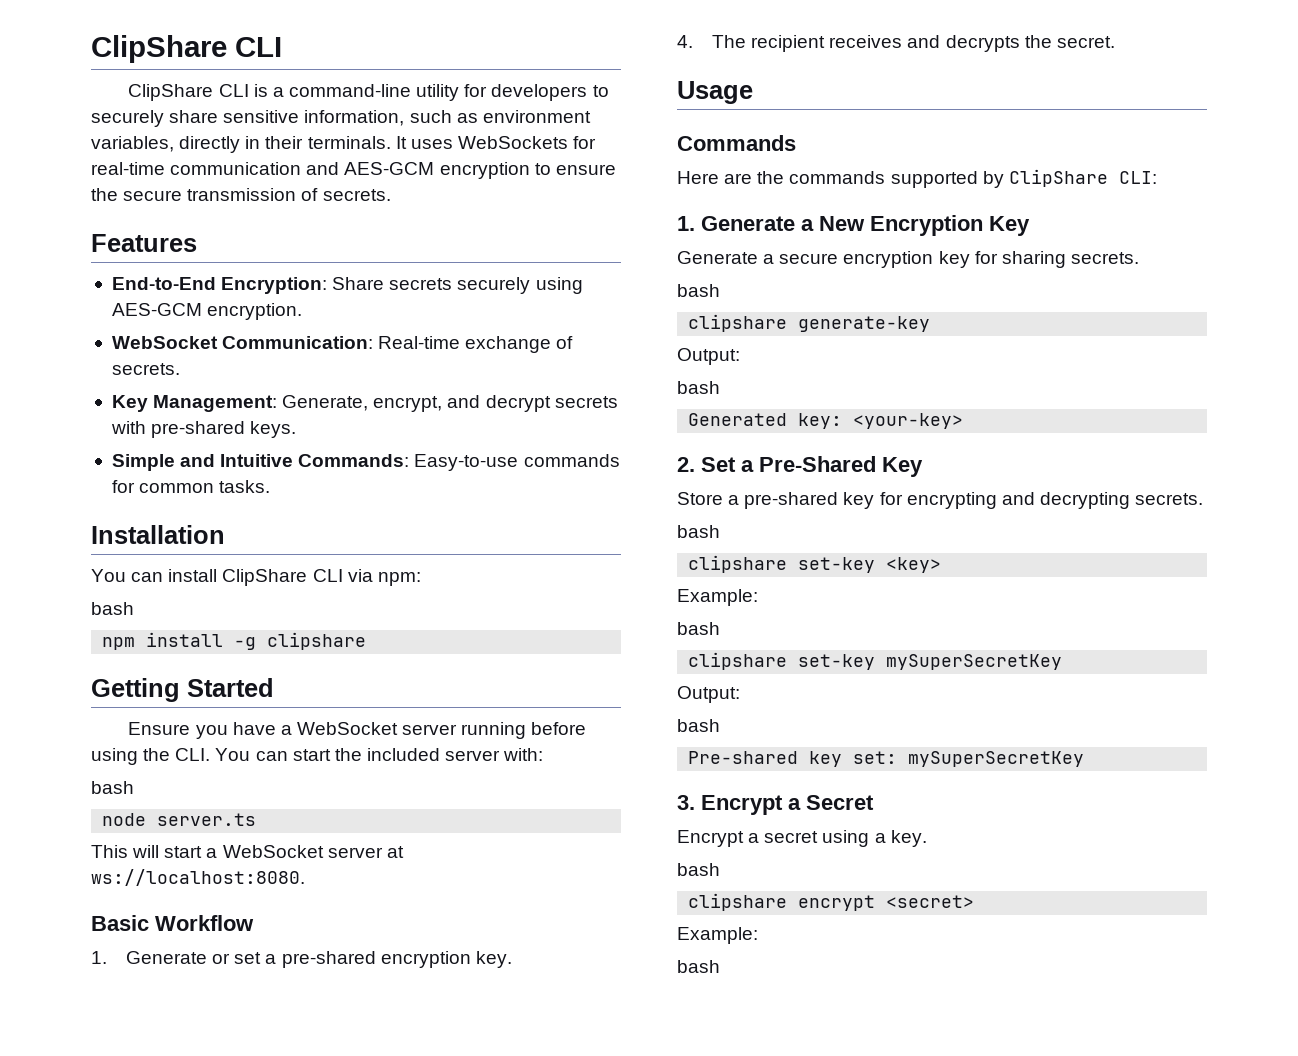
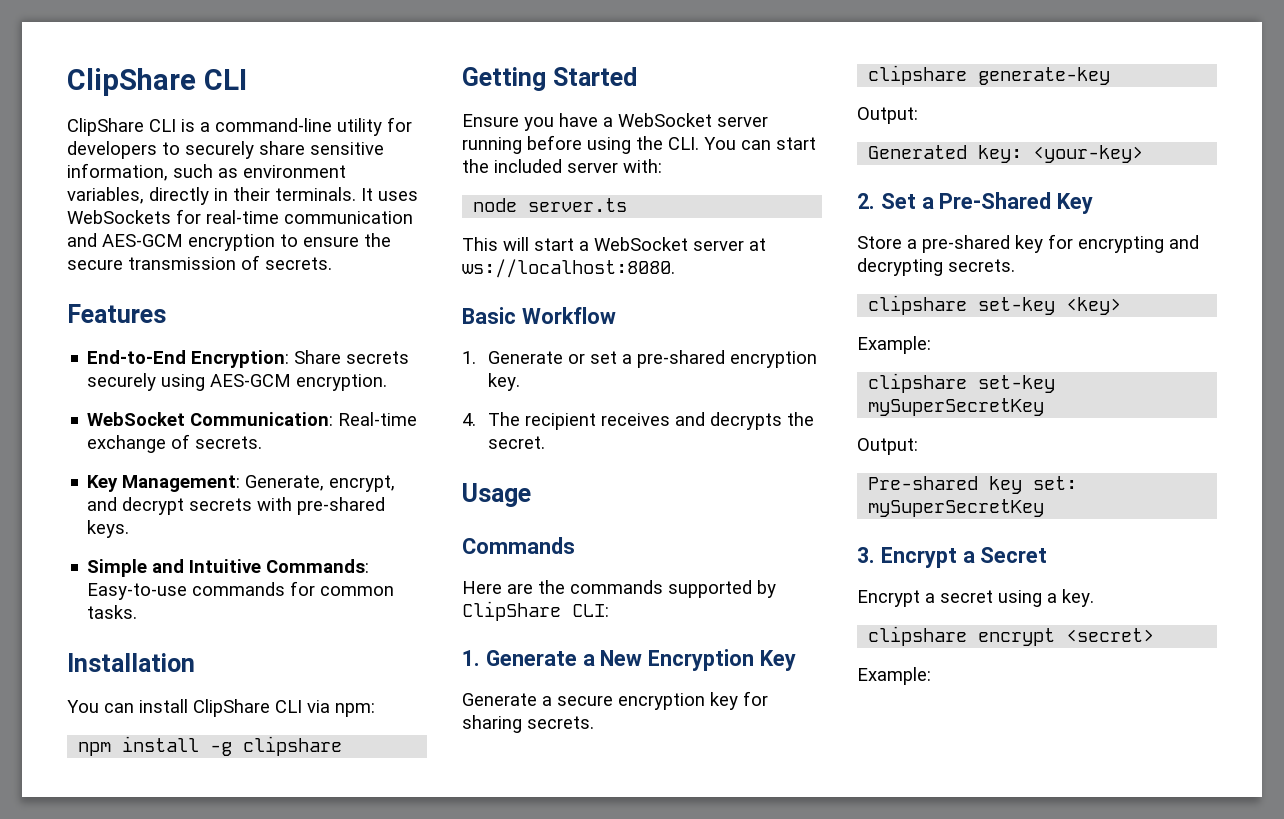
  You can install ClipShare CLI via npm:
- bash
  Ensure you have a WebSocket server running before using the CLI. You can start the included server with:
- bash
  Generate a secure encryption key for sharing secrets.
- bash
  clipshare generate-key
  Output:
- bash
  Store a pre-shared key for encrypting and decrypting secrets.
- bash
  clipshare set-key <key>
  Example:
- bash
  clipshare set-key mySuperSecretKey
  Output:
- bash
  Encrypt a secret using a key.
- bash
  clipshare encrypt <secret>
  Example:
- bash

